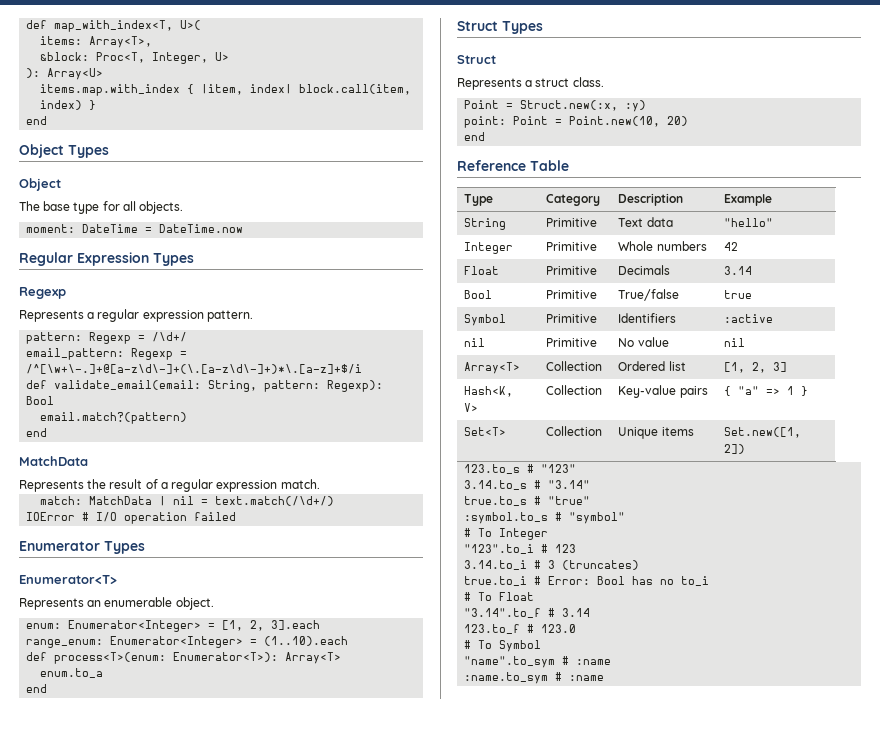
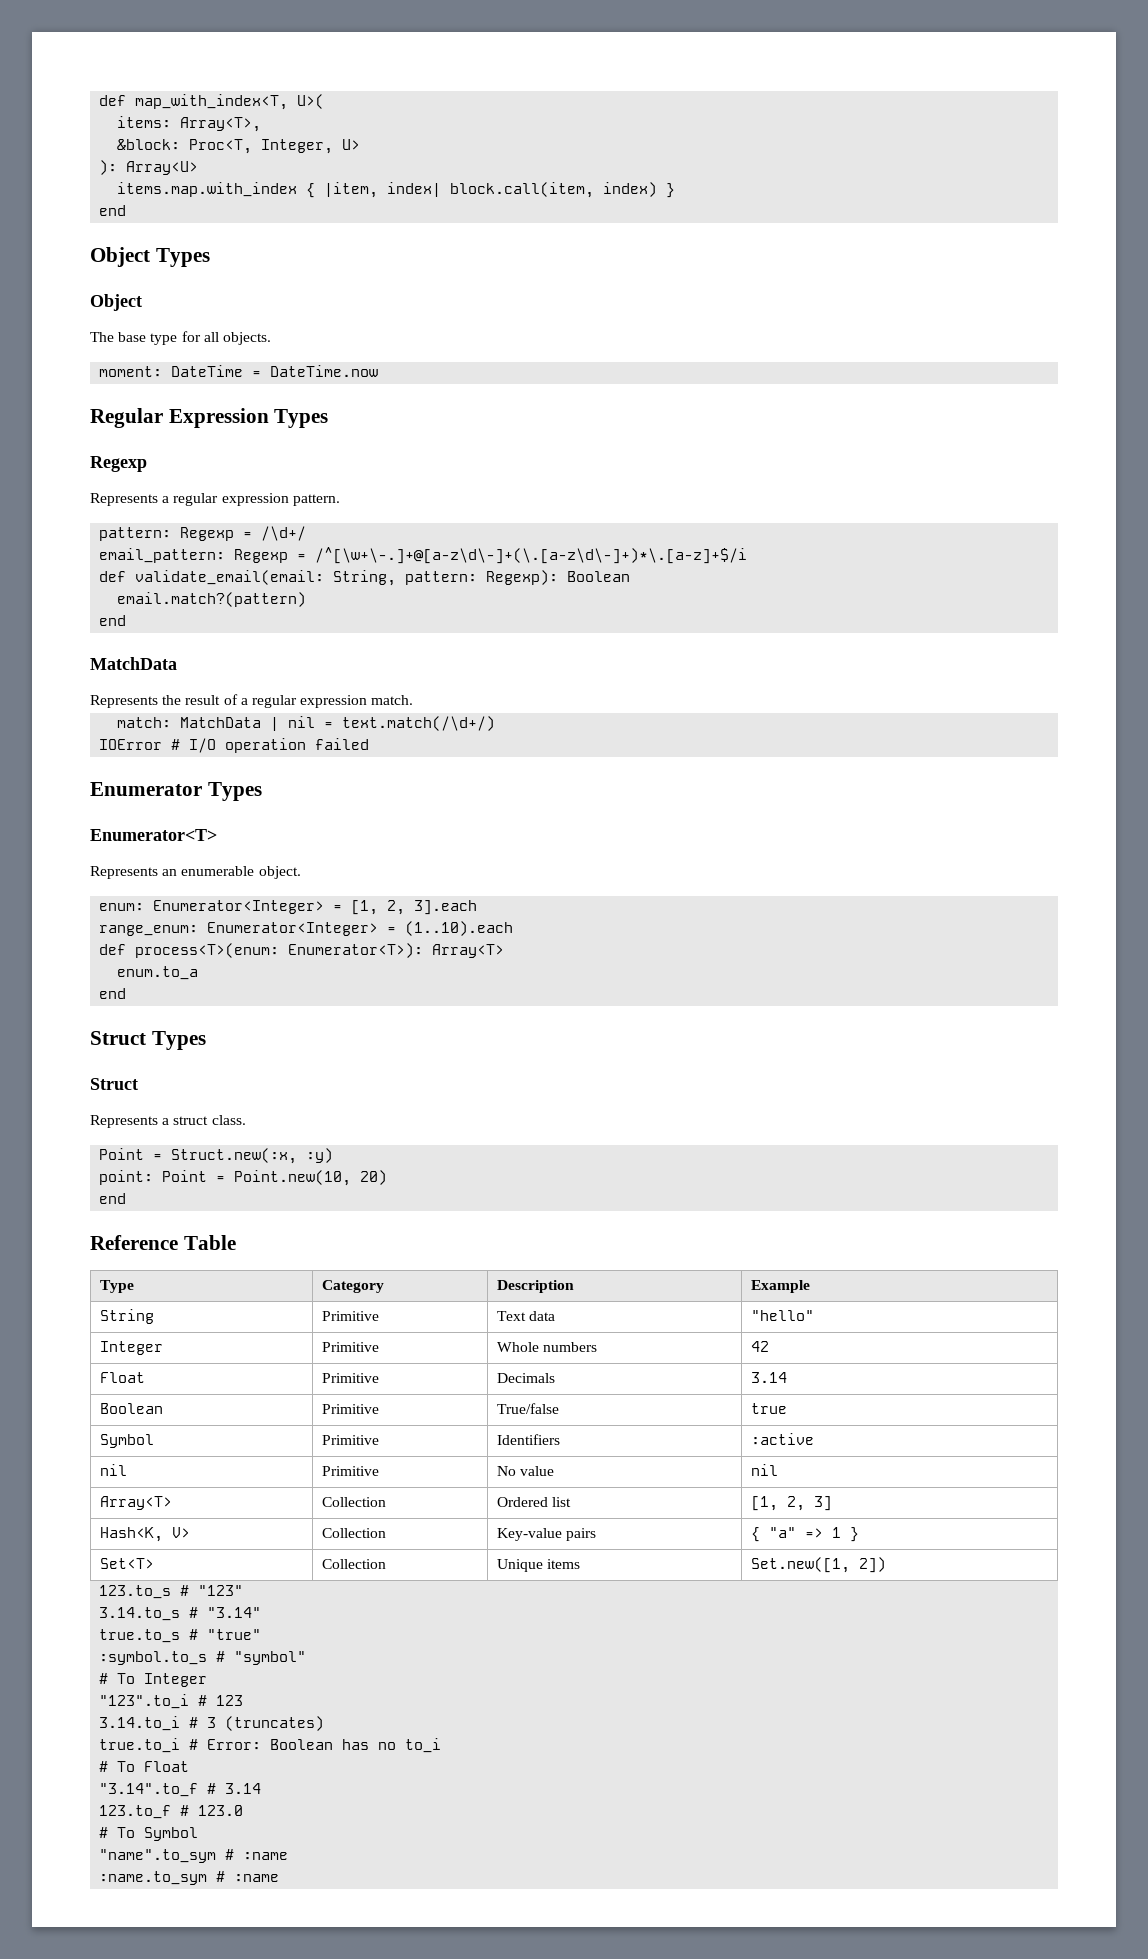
- def validate_email(email: String, pattern: Regexp): Bool
+ def validate_email(email: String, pattern: Regexp): Boolean
- Bool | Primitive | True/false | true
+ Boolean | Primitive | True/false | true
- true.to_i # Error: Bool has no to_i
+ true.to_i # Error: Boolean has no to_i

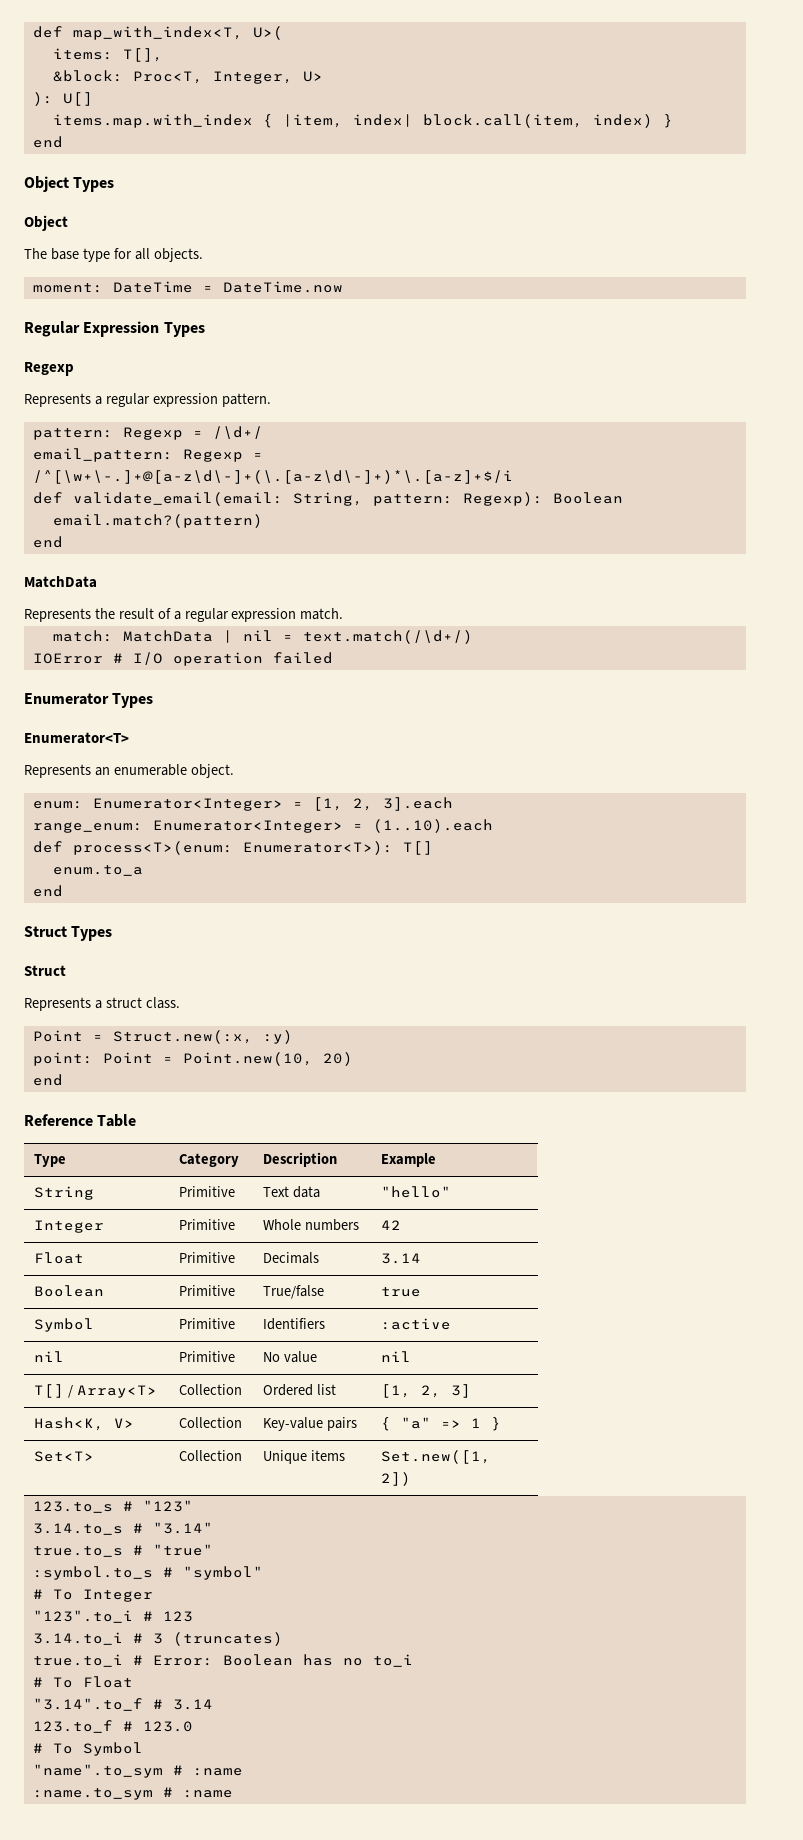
- items: Array<T>,
+ items: T[],
- ): Array<U>
+ ): U[]
- def process<T>(enum: Enumerator<T>): Array<T>
+ def process<T>(enum: Enumerator<T>): T[]
- Array<T> | Collection | Ordered list | [1, 2, 3]
+ T[] / Array<T> | Collection | Ordered list | [1, 2, 3]

